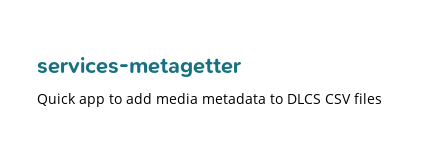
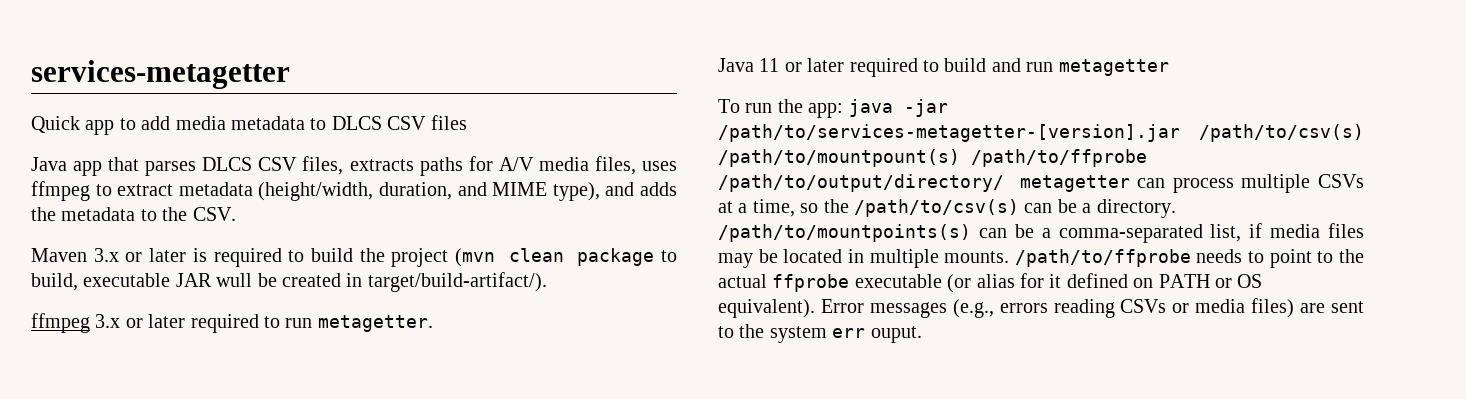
+ Java app that parses DLCS CSV files, extracts paths for A/V media files, uses ffmpeg to extract metadata (height/width, duration, and MIME type), and adds the metadata to the CSV.
+ Maven 3.x or later is required to build the project (mvn clean package to build, executable JAR wull be created in target/build-artifact/).
+ ffmpeg 3.x or later required to run metagetter.
+ Java 11 or later required to build and run metagetter
+ To run the app: java -jar /path/to/services-metagetter-[version].jar /path/to/csv(s) /path/to/mountpount(s) /path/to/ffprobe /path/to/output/directory/ metagetter can process multiple CSVs at a time, so the /path/to/csv(s) can be a directory. /path/to/mountpoints(s) can be a comma-separated list, if media files may be located in multiple mounts. /path/to/ffprobe needs to point to the actual ffprobe executable (or alias for it defined on PATH or OS equivalent). Error messages (e.g., errors reading CSVs or media files) are sent to the system err ouput.

